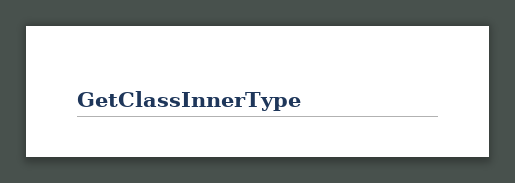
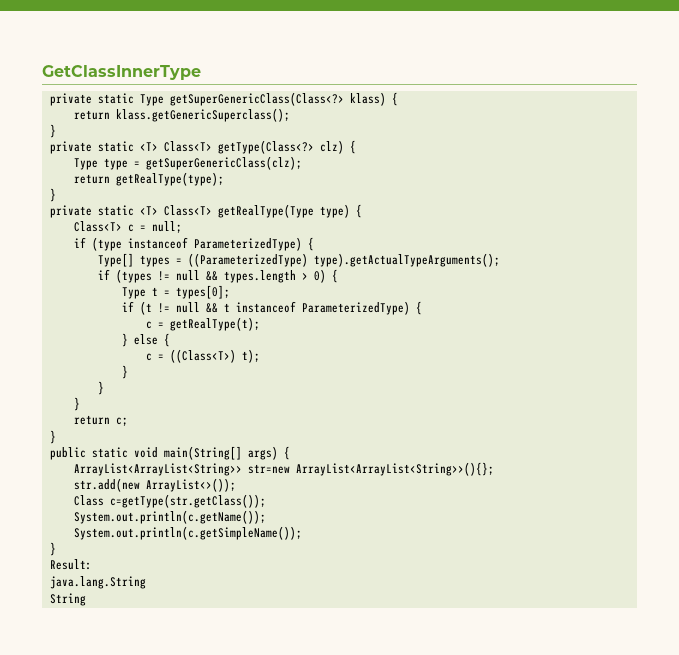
+ private static Type getSuperGenericClass(Class<?> klass) {
+ return klass.getGenericSuperclass();
+ }
+ private static <T> Class<T> getType(Class<?> clz) {
+ Type type = getSuperGenericClass(clz);
+ return getRealType(type);
+ }
+ private static <T> Class<T> getRealType(Type type) {
+ Class<T> c = null;
+ if (type instanceof ParameterizedType) {
+ Type[] types = ((ParameterizedType) type).getActualTypeArguments();
+ if (types != null && types.length > 0) {
+ Type t = types[0];
+ if (t != null && t instanceof ParameterizedType) {
+ c = getRealType(t);
+ } else {
+ c = ((Class<T>) t);
+ }
+ }
+ }
+ return c;
+ }
+ public static void main(String[] args) {
+ ArrayList<ArrayList<String>> str=new ArrayList<ArrayList<String>>(){};
+ str.add(new ArrayList<>());
+ Class c=getType(str.getClass());
+ System.out.println(c.getName());
+ System.out.println(c.getSimpleName());
+ }
+ Result:
+ java.lang.String
+ String

